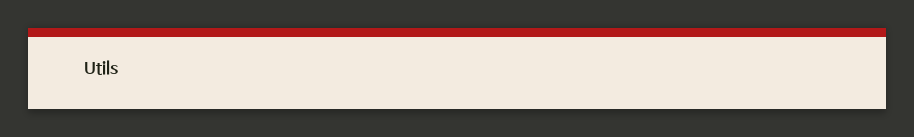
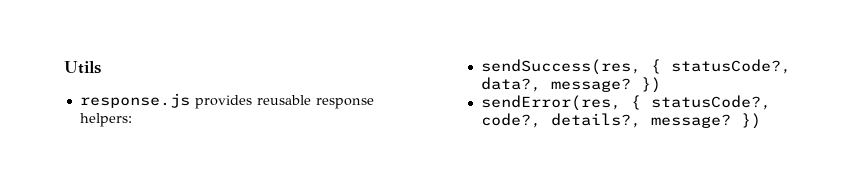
+ response.js provides reusable response helpers:
+ sendSuccess(res, { statusCode?, data?, message? })
+ sendError(res, { statusCode?, code?, details?, message? })

